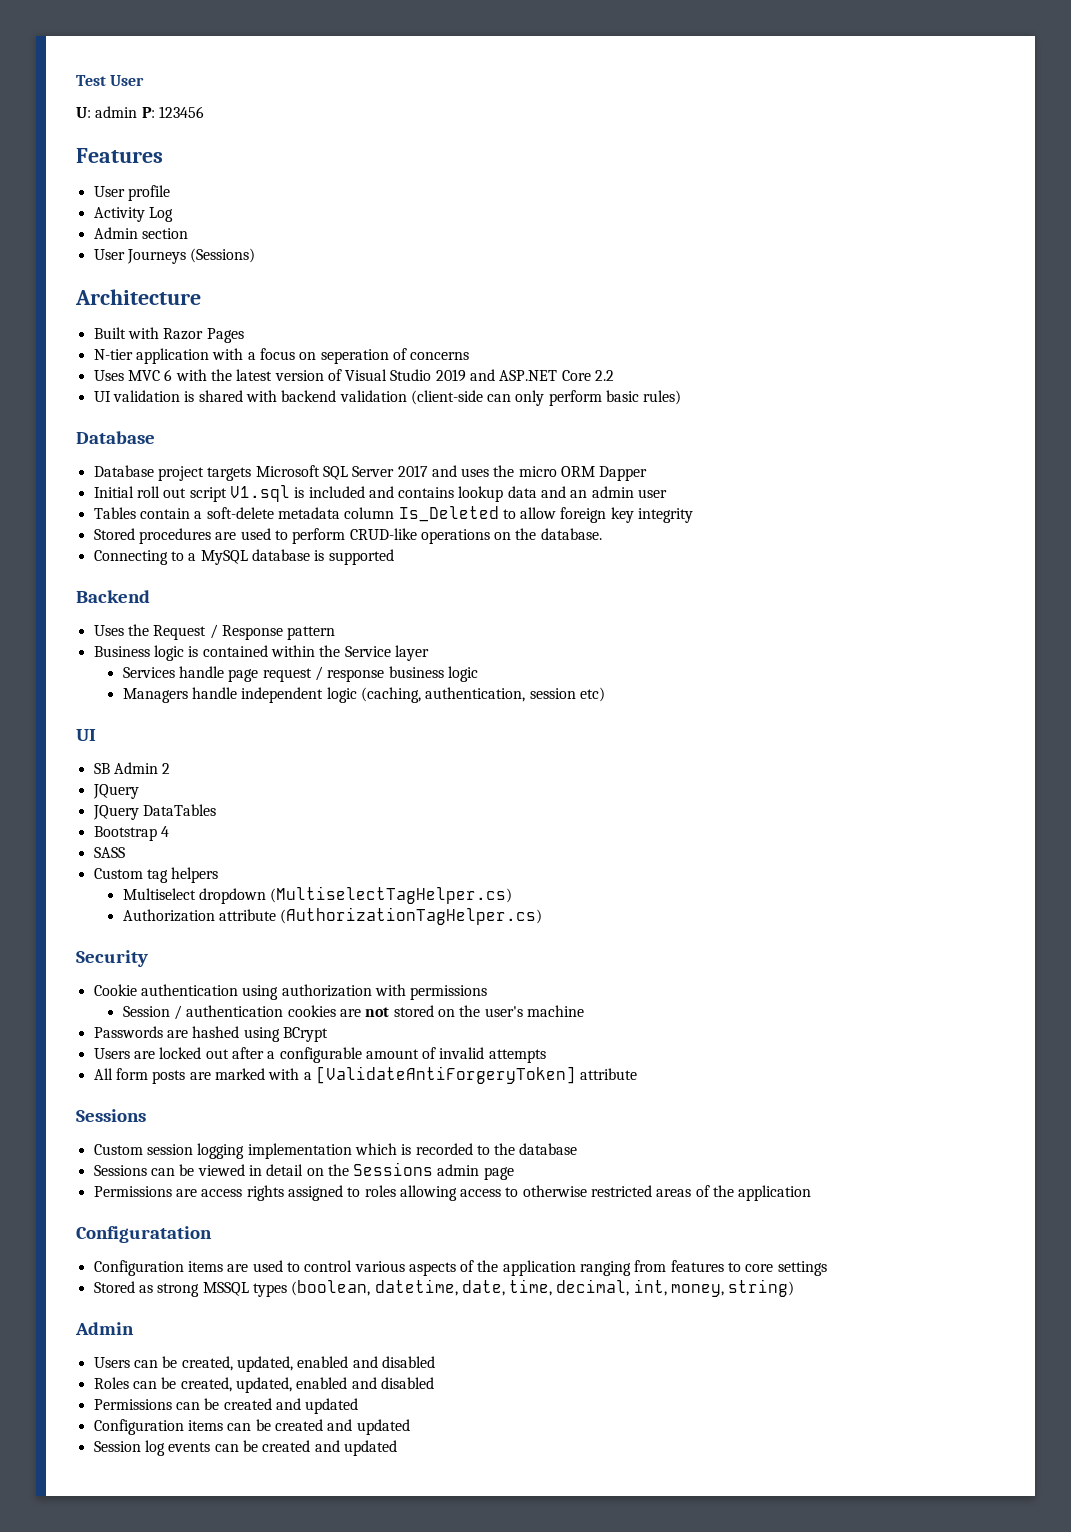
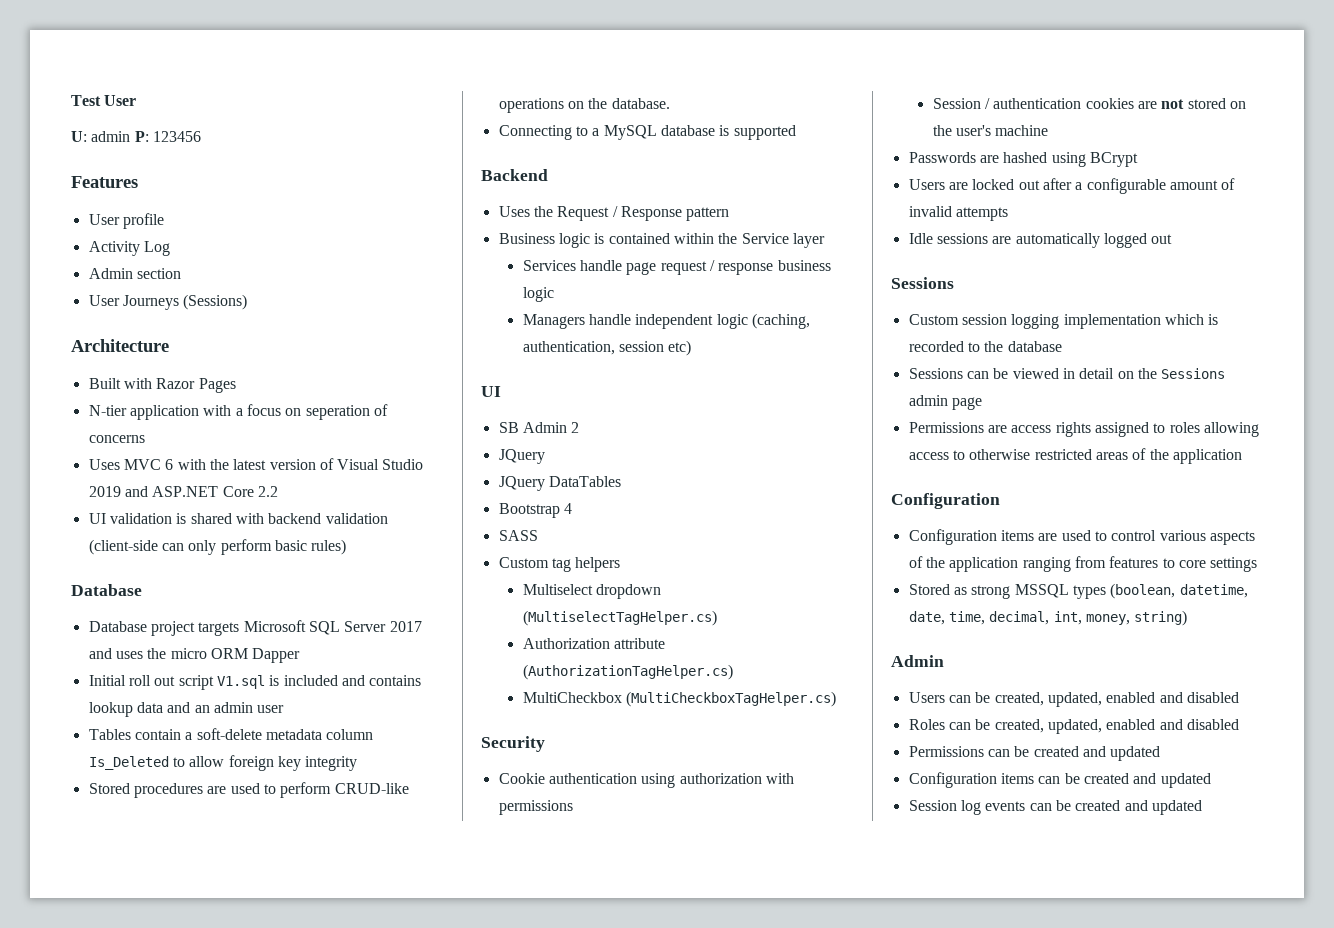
+ MultiCheckbox (MultiCheckboxTagHelper.cs)
- All form posts are marked with a [ValidateAntiForgeryToken] attribute
+ Idle sessions are automatically logged out
  Permissions are access rights assigned to roles allowing access to otherwise restricted areas of the application
- Configuratation
+ Configuration

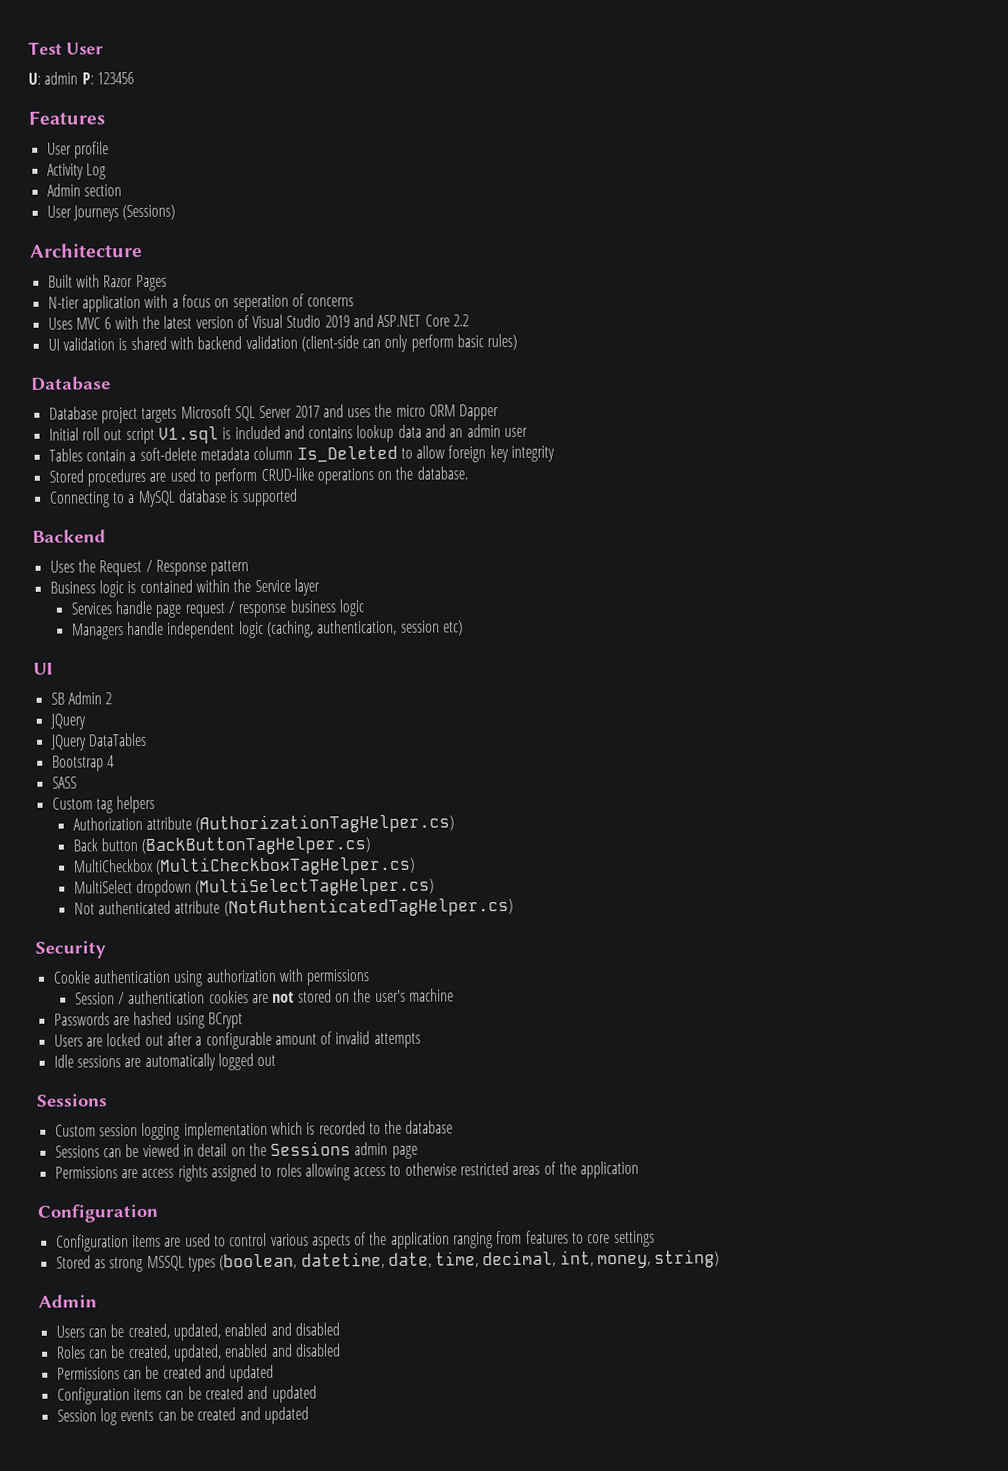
- Multiselect dropdown (MultiselectTagHelper.cs)
+ Back button (BackButtonTagHelper.cs)
+ MultiSelect dropdown (MultiSelectTagHelper.cs)
+ Not authenticated attribute (NotAuthenticatedTagHelper.cs)

